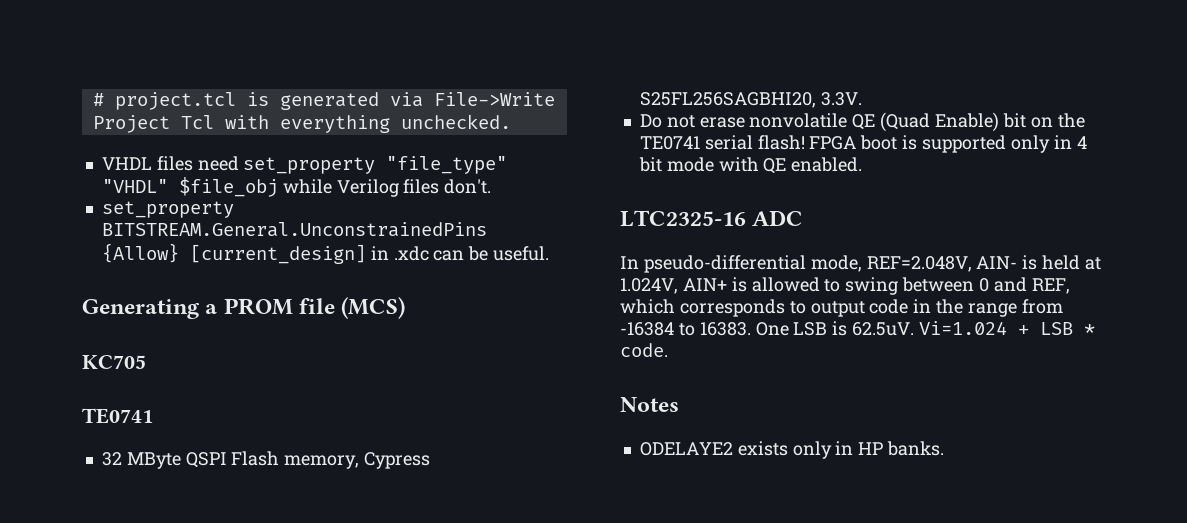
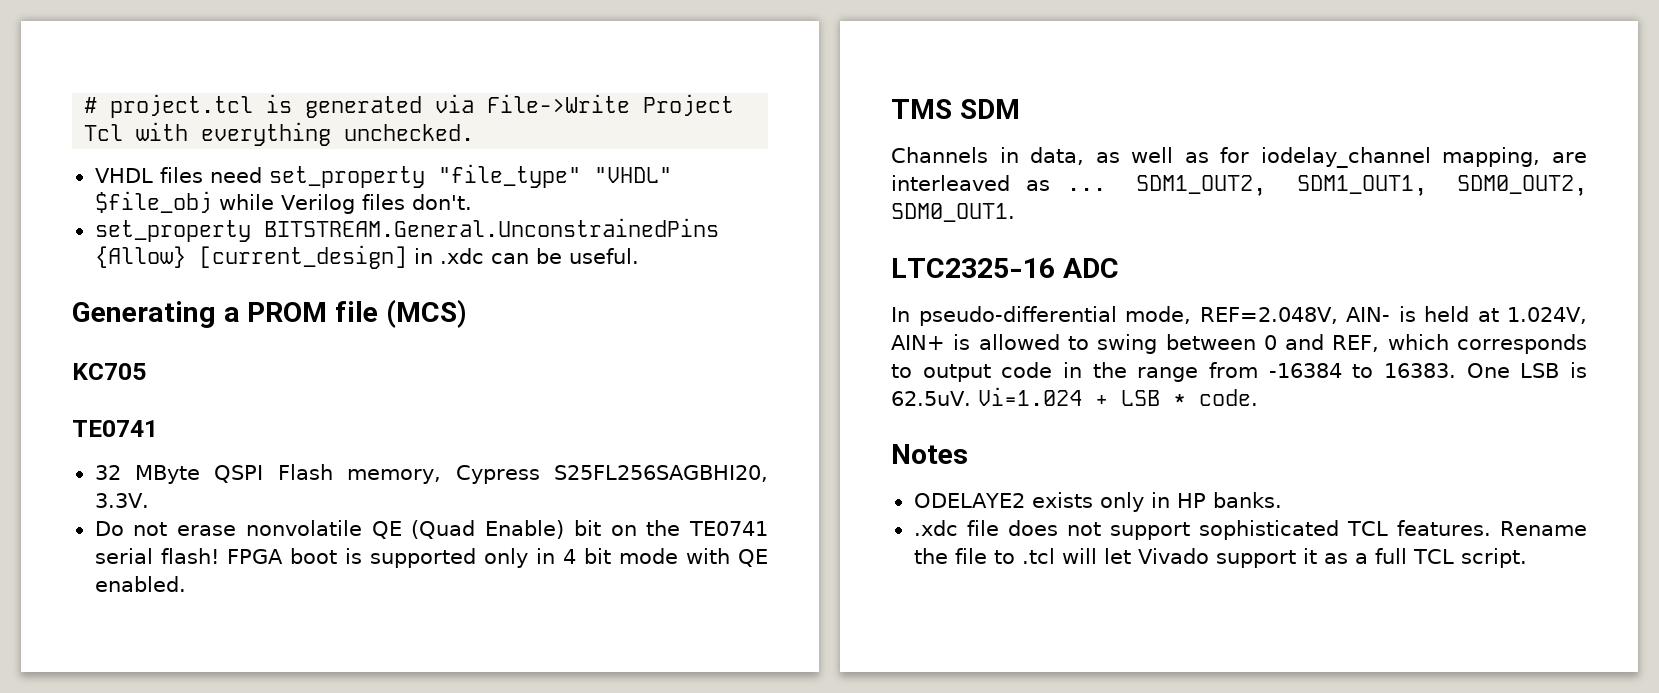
+ TMS SDM
+ Channels in data, as well as for iodelay_channel mapping, are interleaved as ... SDM1_OUT2, SDM1_OUT1, SDM0_OUT2, SDM0_OUT1.
+ .xdc file does not support sophisticated TCL features. Rename the file to .tcl will let Vivado support it as a full TCL script.

